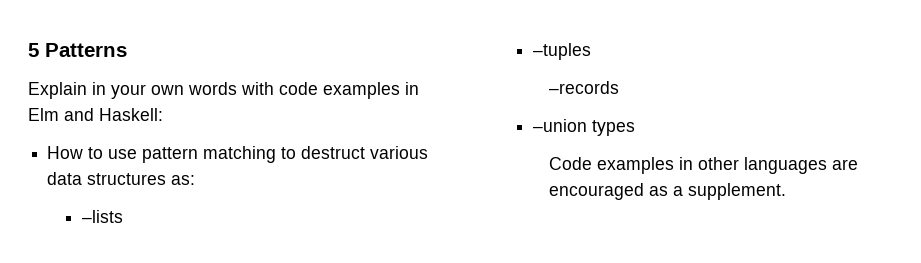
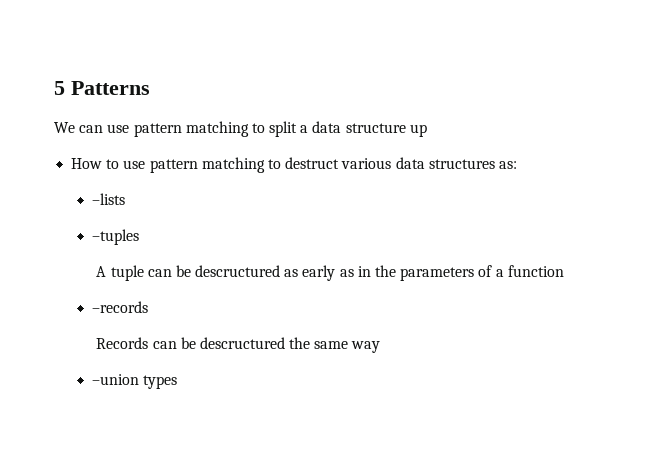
- Explain in your own words with code examples in Elm and Haskell:
+ We can use pattern matching to split a data structure up
+ A tuple can be descructured as early as in the parameters of a function
  –records
+ Records can be descructured the same way
  –union types
- Code examples in other languages are encouraged as a supplement.

